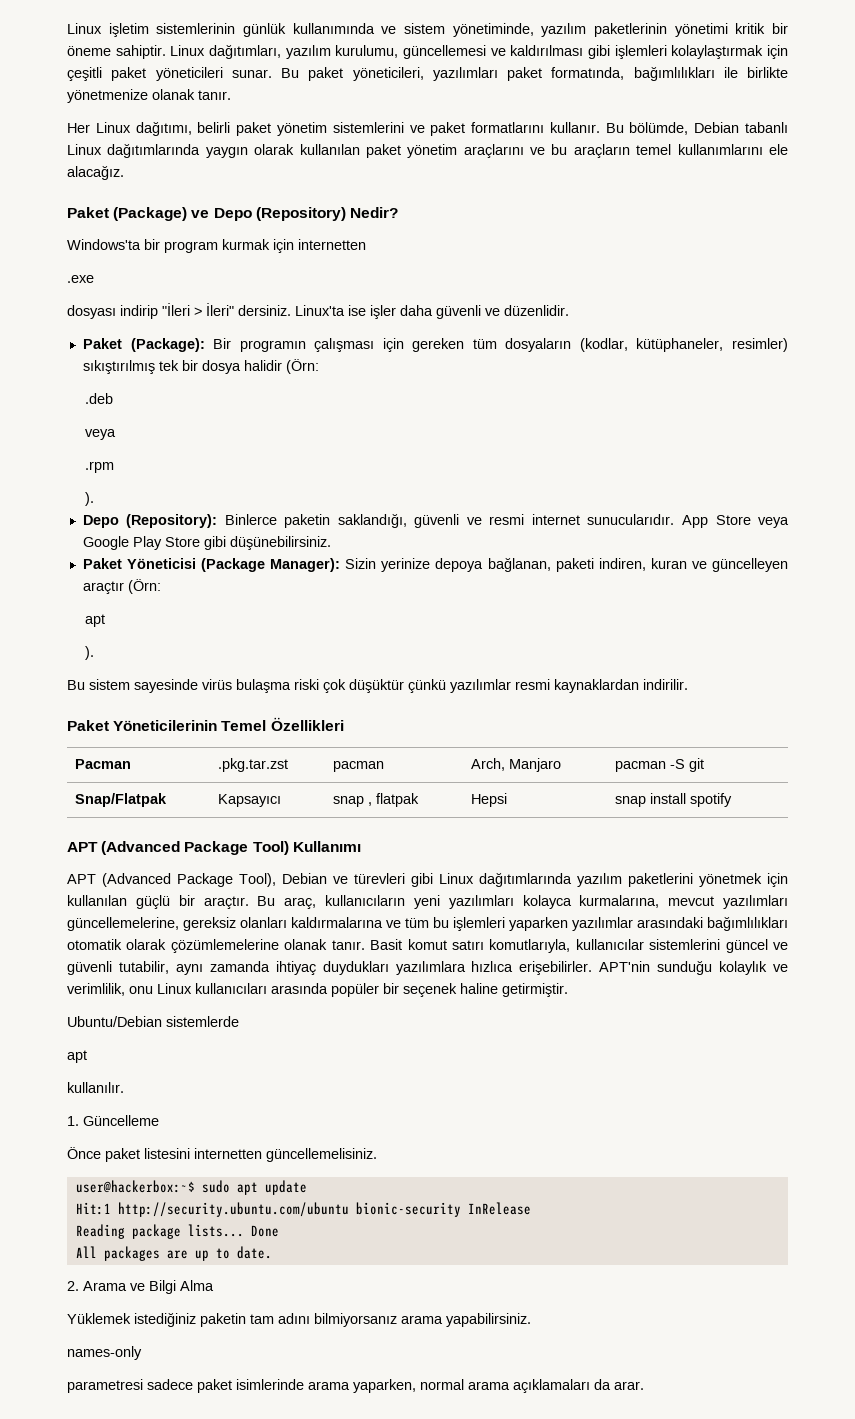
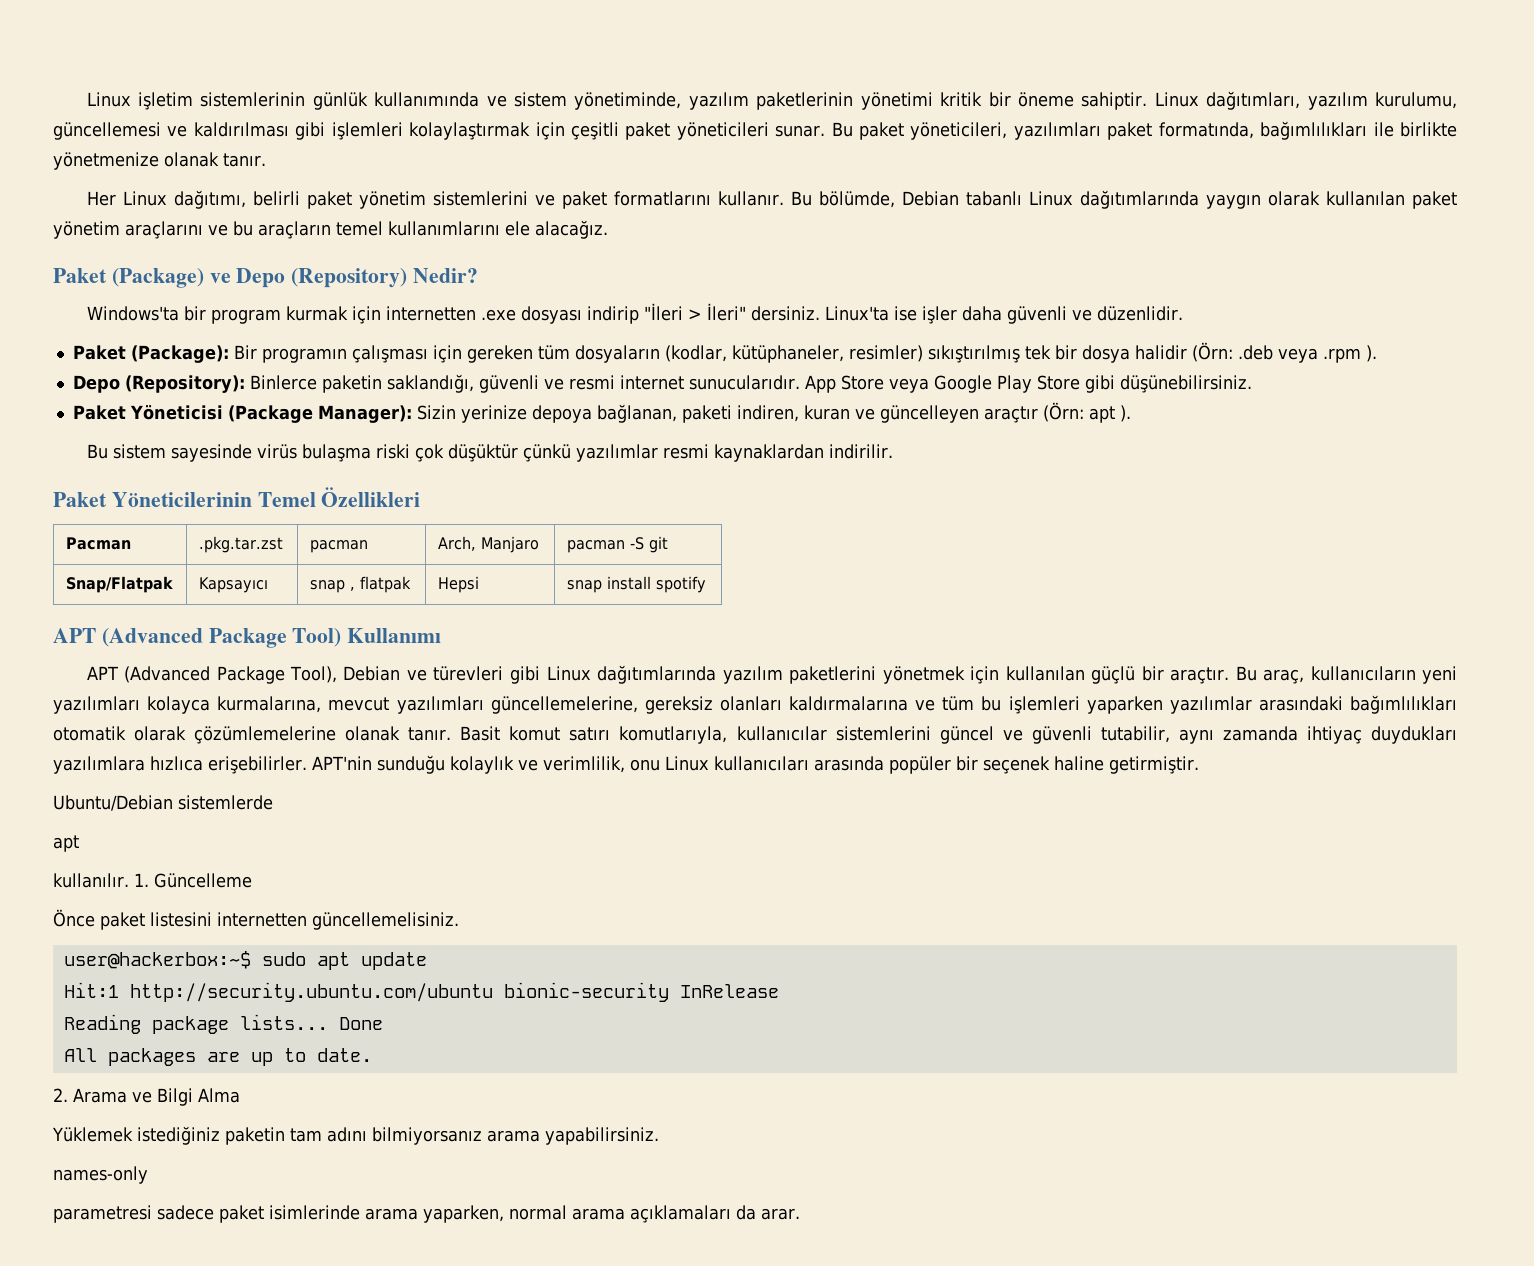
- Windows'ta bir program kurmak için internetten
- .exe
- dosyası indirip "İleri > İleri" dersiniz.
+ Windows'ta bir program kurmak için internetten .exe dosyası indirip "İleri > İleri" dersiniz.
- Paket (Package): Bir programın çalışması için gereken tüm dosyaların (kodlar, kütüphaneler, resimler) sıkıştırılmış tek bir dosya halidir (Örn:
- .deb
- veya
- .rpm
- ).
+ Paket (Package): Bir programın çalışması için gereken tüm dosyaların (kodlar, kütüphaneler, resimler) sıkıştırılmış tek bir dosya halidir (Örn: .deb veya .rpm ).
- Paket Yöneticisi (Package Manager): Sizin yerinize depoya bağlanan, paketi indiren, kuran ve güncelleyen araçtır (Örn:
- apt
- ).
+ Paket Yöneticisi (Package Manager): Sizin yerinize depoya bağlanan, paketi indiren, kuran ve güncelleyen araçtır (Örn: apt ).
- kullanılır.
- 1. Güncelleme
+ kullanılır. 1. Güncelleme

